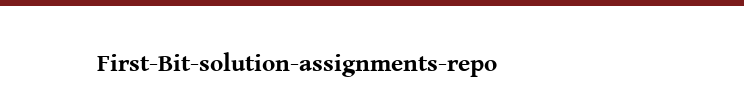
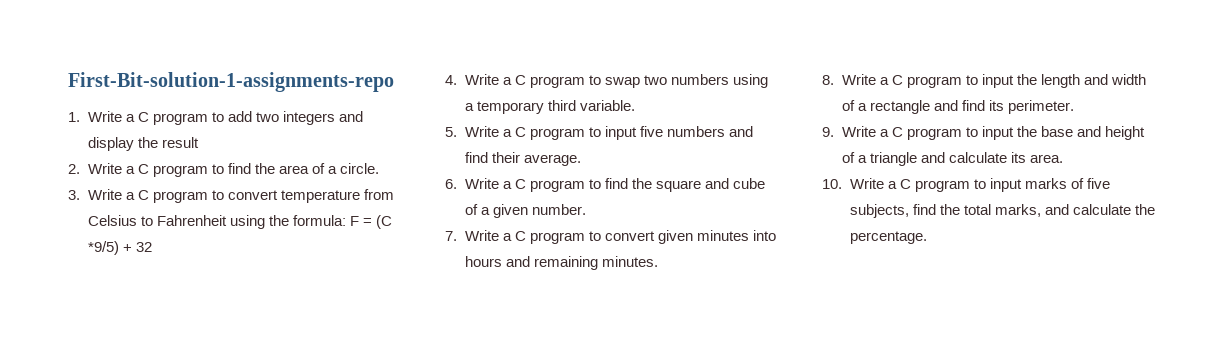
- First-Bit-solution-assignments-repo
+ First-Bit-solution-1-assignments-repo
+ 1. Write a C program to add two integers and display the result
+ 2. Write a C program to find the area of a circle.
+ 3. Write a C program to convert temperature from Celsius to Fahrenheit using the formula: F = (C *9/5) + 32
+ 4. Write a C program to swap two numbers using a temporary third variable.
+ 5. Write a C program to input five numbers and find their average.
+ 6. Write a C program to find the square and cube of a given number.
+ 7. Write a C program to convert given minutes into hours and remaining minutes.
+ 8. Write a C program to input the length and width of a rectangle and find its perimeter.
+ 9. Write a C program to input the base and height of a triangle and calculate its area.
+ 10. Write a C program to input marks of five subjects, find the total marks, and calculate the percentage.

